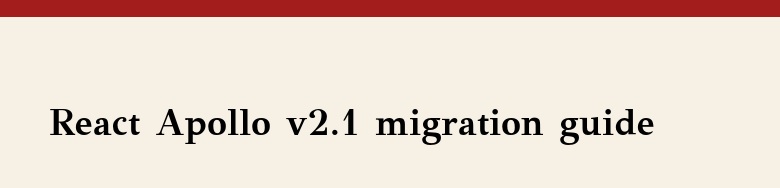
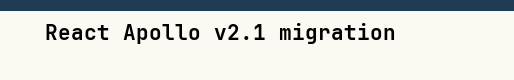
- React Apollo v2.1 migration guide
+ React Apollo v2.1 migration

